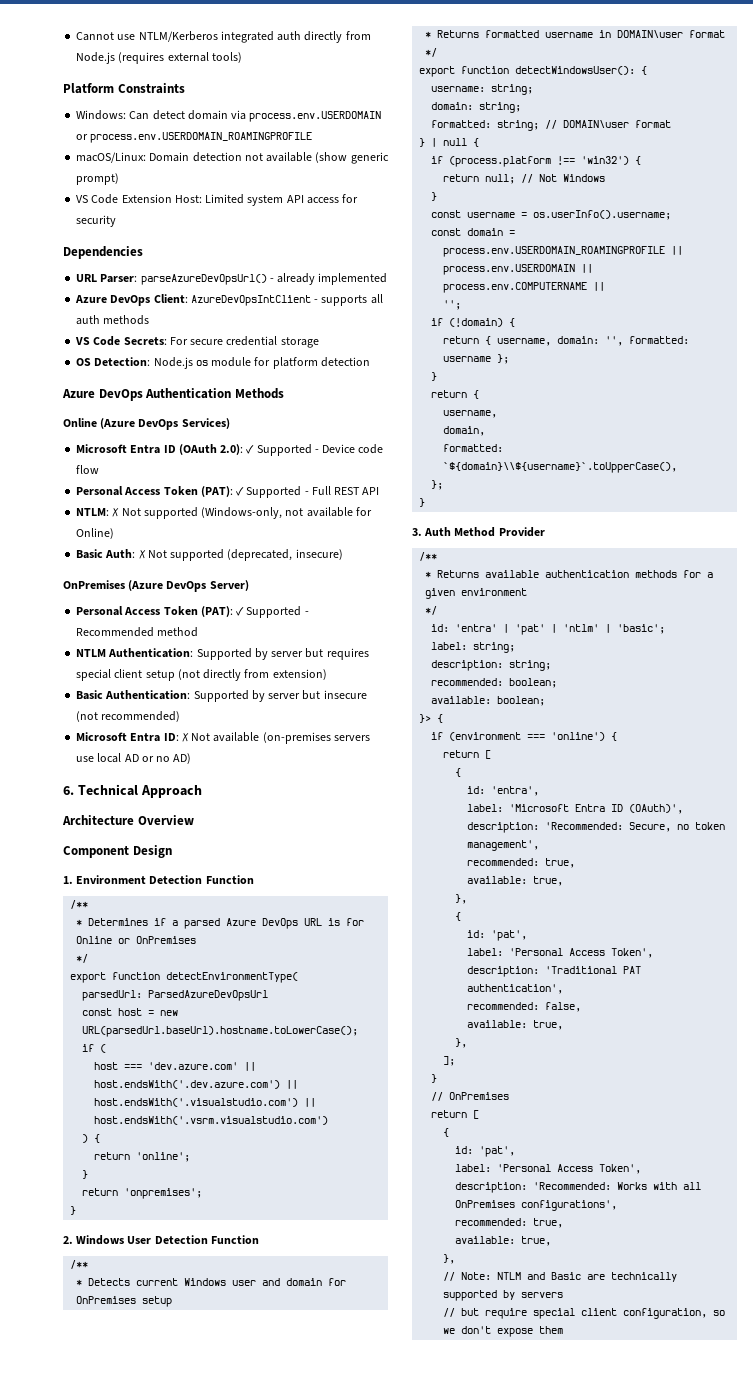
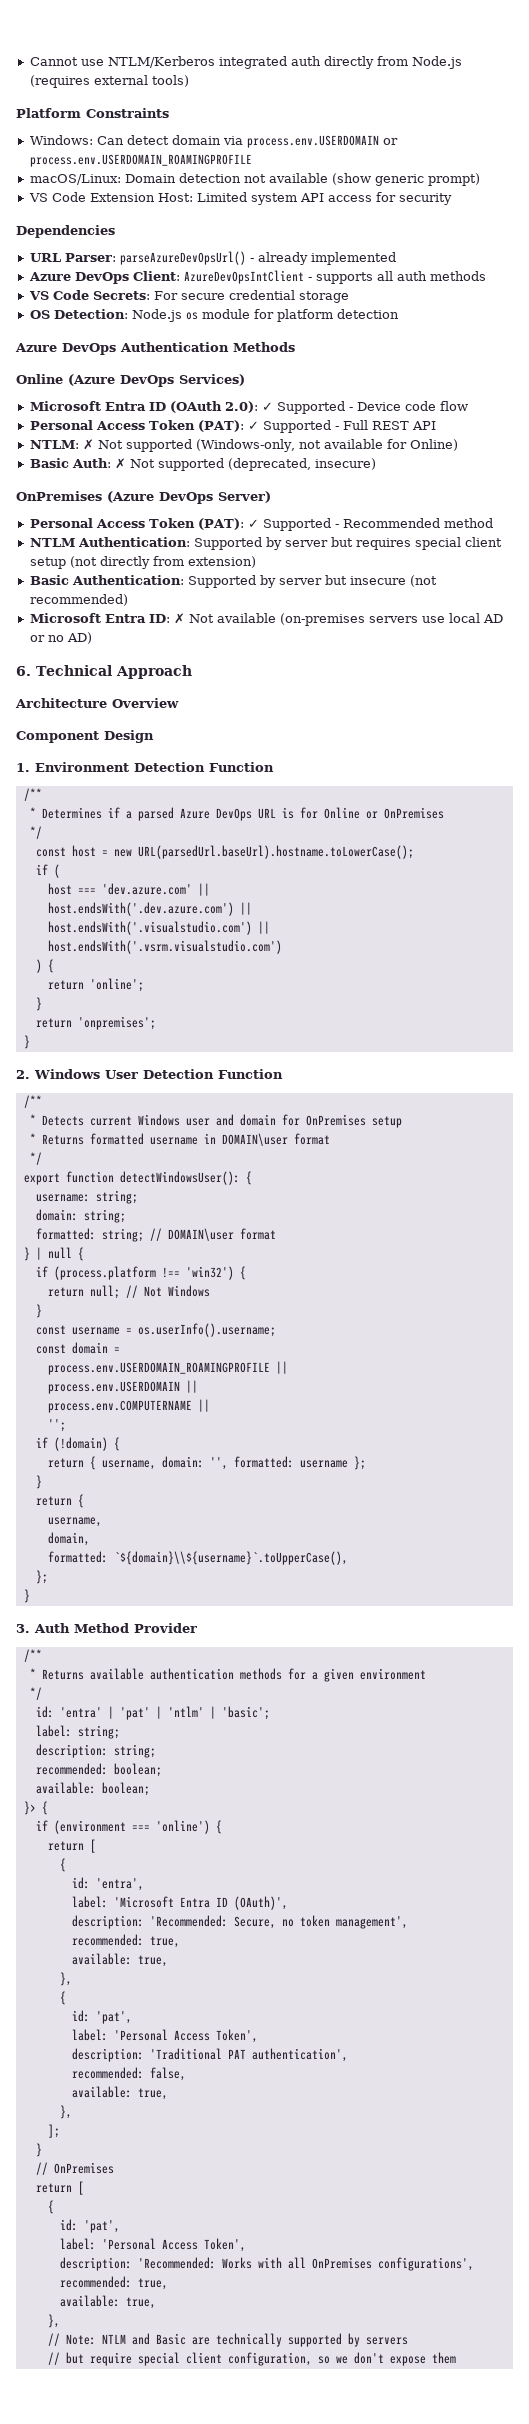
- export function detectEnvironmentType(
- parsedUrl: ParsedAzureDevOpsUrl

